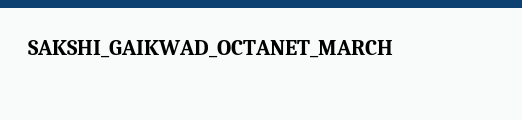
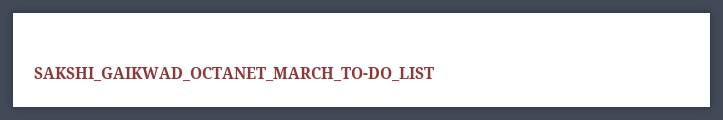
- SAKSHI_GAIKWAD_OCTANET_MARCH
+ SAKSHI_GAIKWAD_OCTANET_MARCH_TO-DO_LIST

